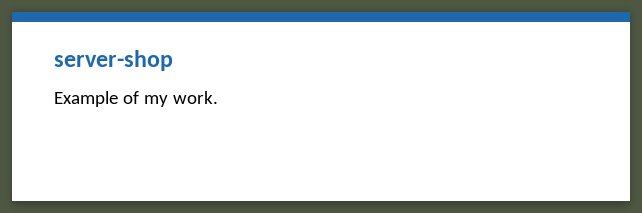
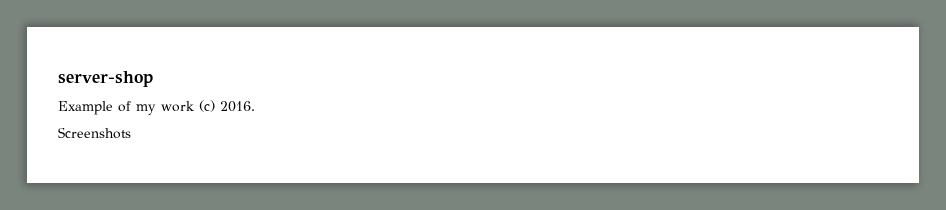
- Example of my work.
+ Example of my work (c) 2016.
+ Screenshots

